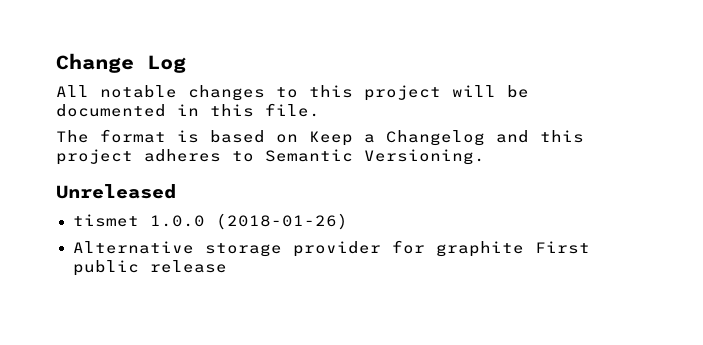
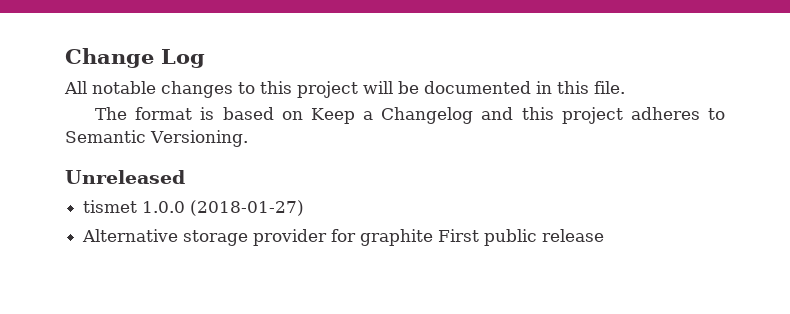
- tismet 1.0.0 (2018-01-26)
+ tismet 1.0.0 (2018-01-27)

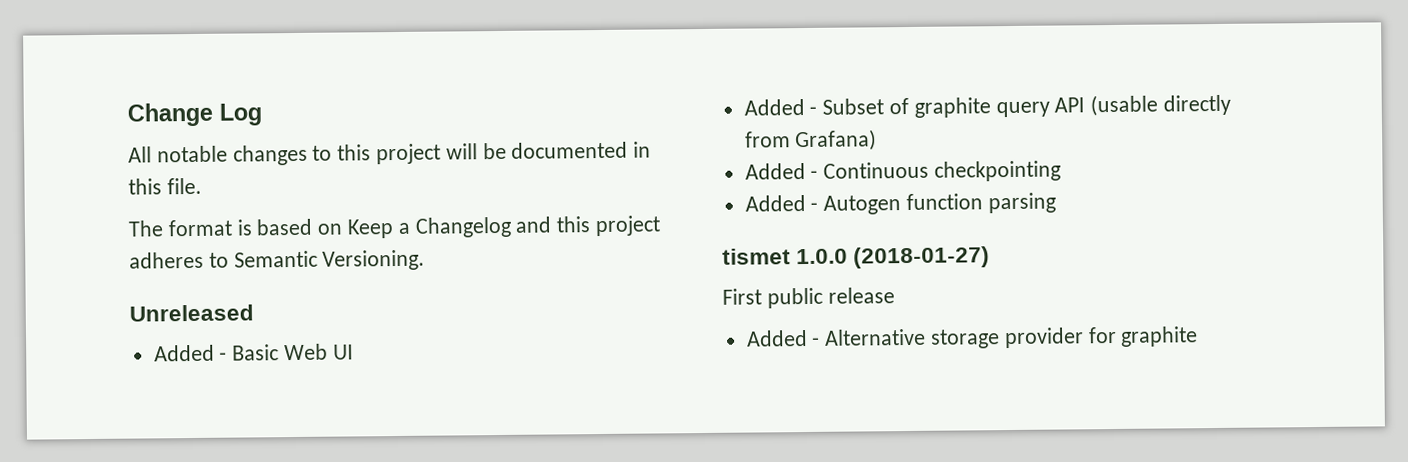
+ Added - Basic Web UI
+ Added - Subset of graphite query API (usable directly from Grafana)
+ Added - Continuous checkpointing
+ Added - Autogen function parsing
  tismet 1.0.0 (2018-01-27)
- Alternative storage provider for graphite First public release
+ First public release
+ Added - Alternative storage provider for graphite

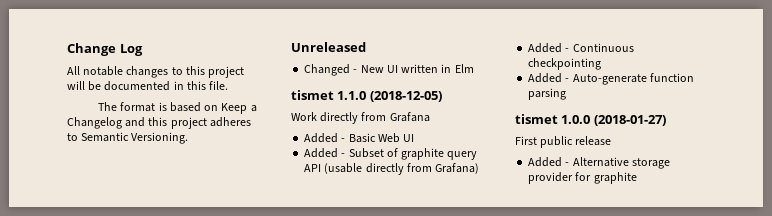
+ Changed - New UI written in Elm
+ tismet 1.1.0 (2018-12-05)
+ Work directly from Grafana
- Added - Autogen function parsing
+ Added - Auto-generate function parsing

